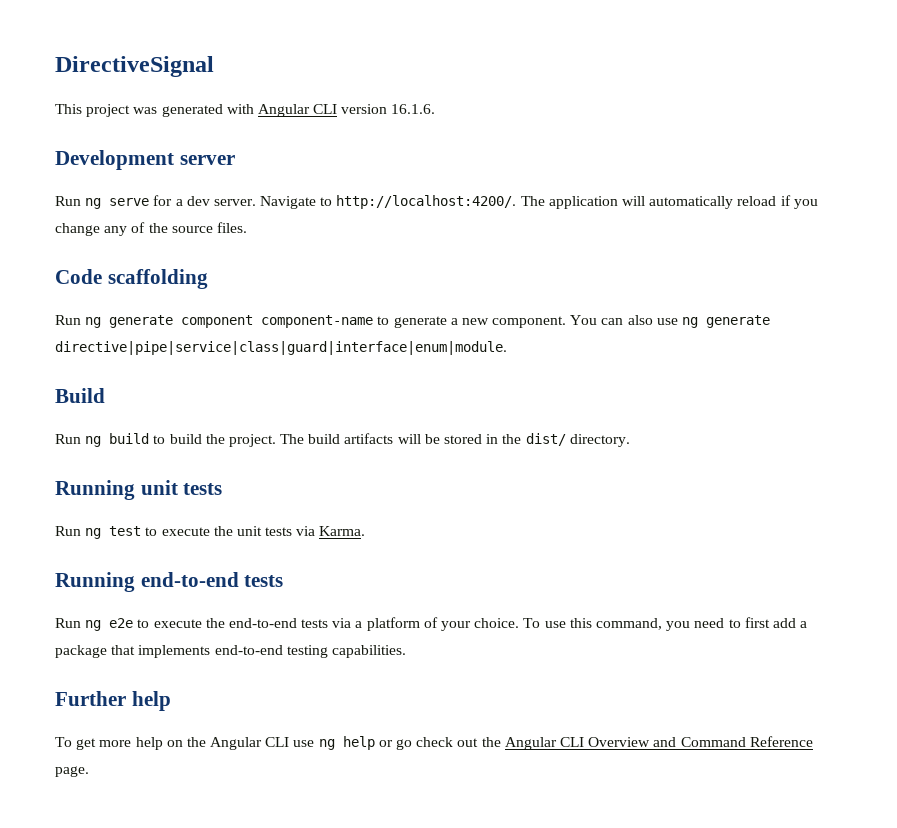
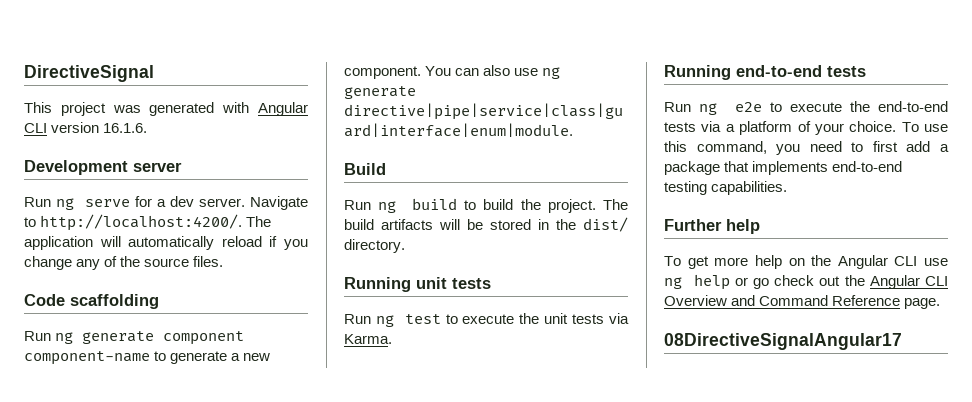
+ 08DirectiveSignalAngular17

